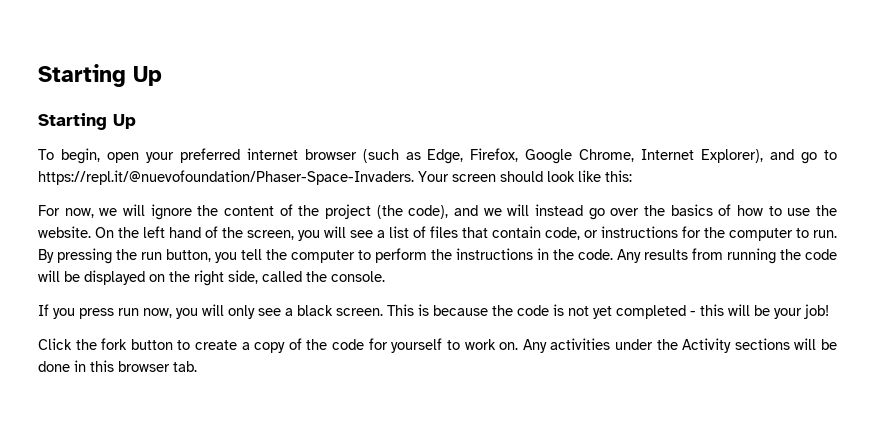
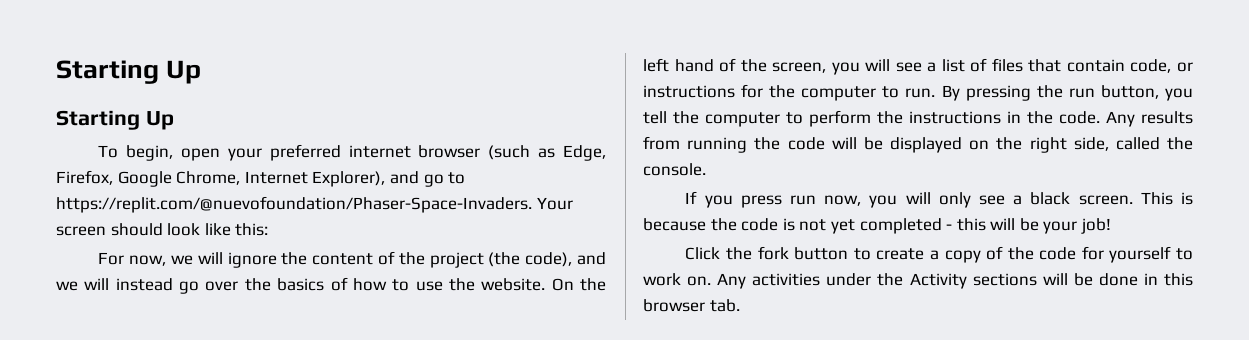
- To begin, open your preferred internet browser (such as Edge, Firefox, Google Chrome, Internet Explorer), and go to https://repl.it/@nuevofoundation/Phaser-Space-Invaders. Your screen should look like this:
+ To begin, open your preferred internet browser (such as Edge, Firefox, Google Chrome, Internet Explorer), and go to https://replit.com/@nuevofoundation/Phaser-Space-Invaders. Your screen should look like this:

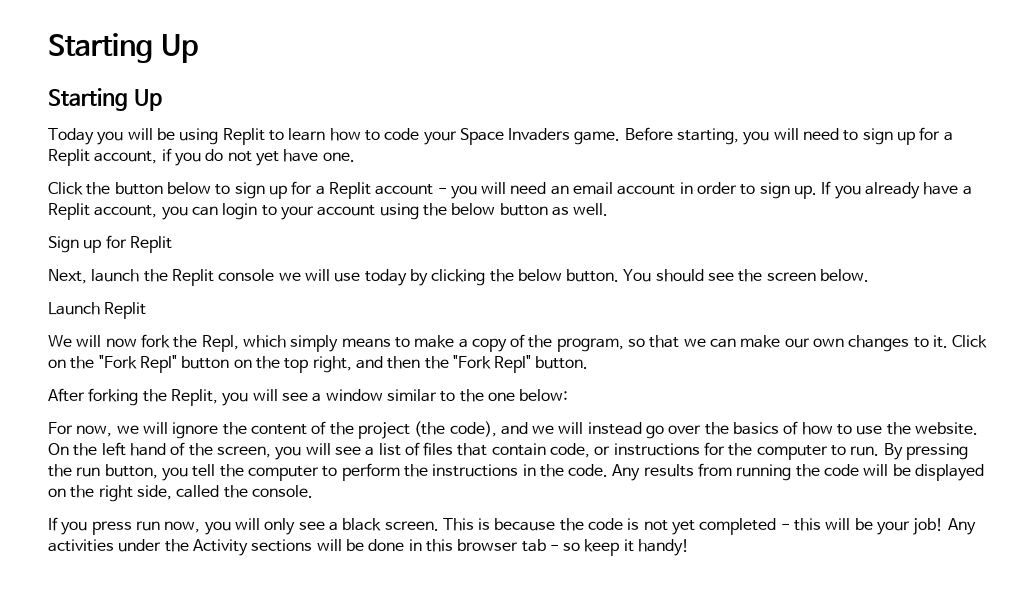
- To begin, open your preferred internet browser (such as Edge, Firefox, Google Chrome, Internet Explorer), and go to https://replit.com/@nuevofoundation/Phaser-Space-Invaders. Your screen should look like this:
+ Today you will be using Replit to learn how to code your Space Invaders game. Before starting, you will need to sign up for a Replit account, if you do not yet have one.
+ Click the button below to sign up for a Replit account - you will need an email account in order to sign up. If you already have a Replit account, you can login to your account using the below button as well.
+ Sign up for Replit
+ Next, launch the Replit console we will use today by clicking the below button. You should see the screen below.
+ Launch Replit
+ We will now fork the Repl, which simply means to make a copy of the program, so that we can make our own changes to it. Click on the "Fork Repl" button on the top right, and then the "Fork Repl" button.
+ After forking the Replit, you will see a window similar to the one below:
- This is because the code is not yet completed - this will be your job!
- Click the fork button to create a copy of the code for yourself to work on. Any activities under the Activity sections will be done in this browser tab.
+ This is because the code is not yet completed - this will be your job! Any activities under the Activity sections will be done in this browser tab - so keep it handy!

